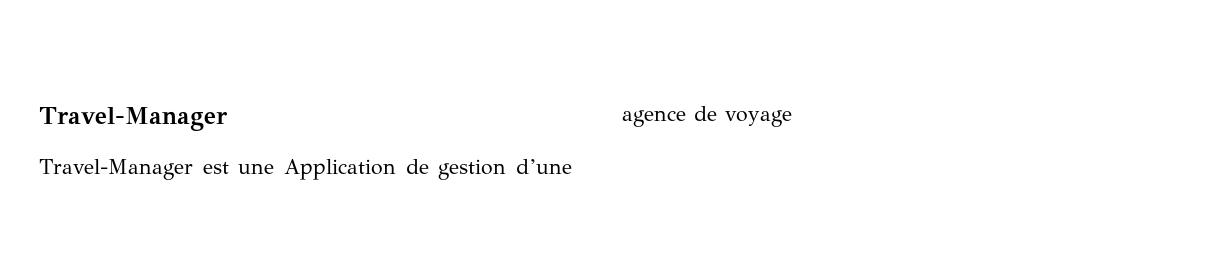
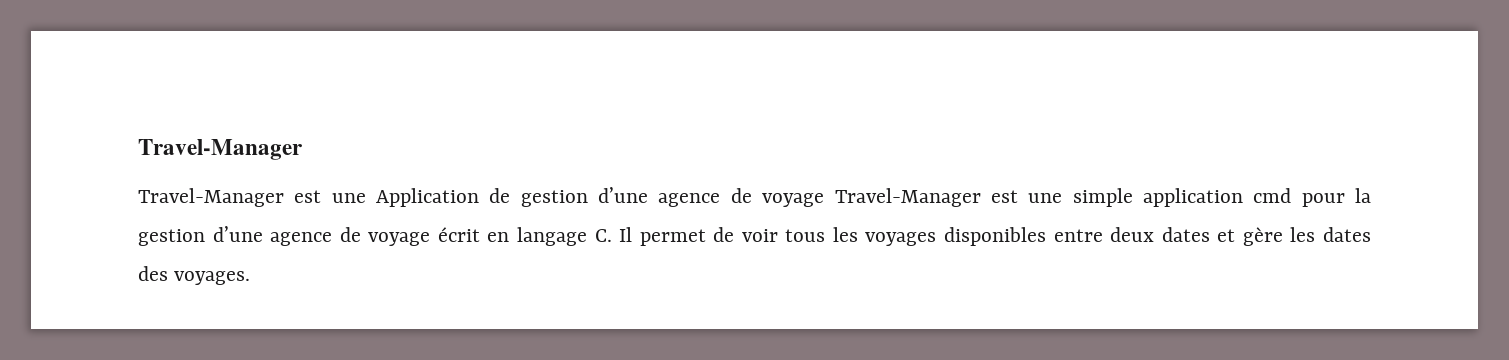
- Travel-Manager est une Application de gestion d’une agence de voyage
+ Travel-Manager est une Application de gestion d’une agence de voyage Travel-Manager est une simple application cmd pour la gestion d’une agence de voyage écrit en langage C. Il permet de voir tous les voyages disponibles entre deux dates et gère les dates des voyages.

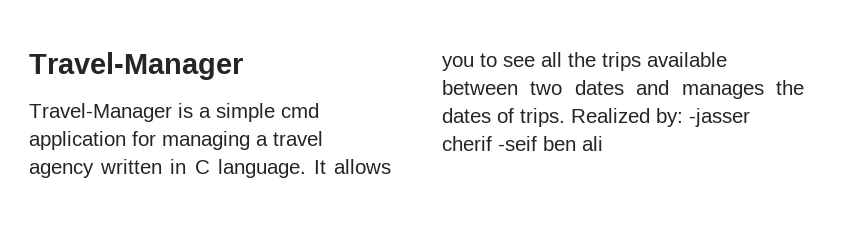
- Travel-Manager est une Application de gestion d’une agence de voyage Travel-Manager est une simple application cmd pour la gestion d’une agence de voyage écrit en langage C. Il permet de voir tous les voyages disponibles entre deux dates et gère les dates des voyages.
+ Travel-Manager is a simple cmd application for managing a travel agency written in C language. It allows you to see all the trips available between two dates and manages the dates of trips. Realized by: -jasser cherif -seif ben ali

